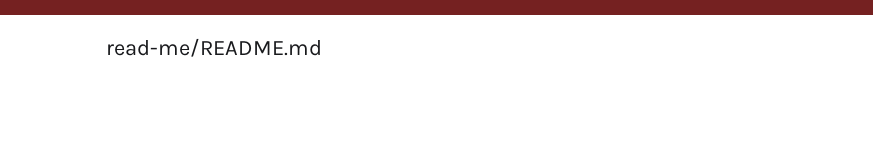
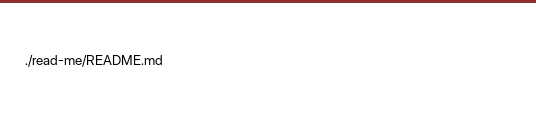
- read-me/README.md
+ ./read-me/README.md

